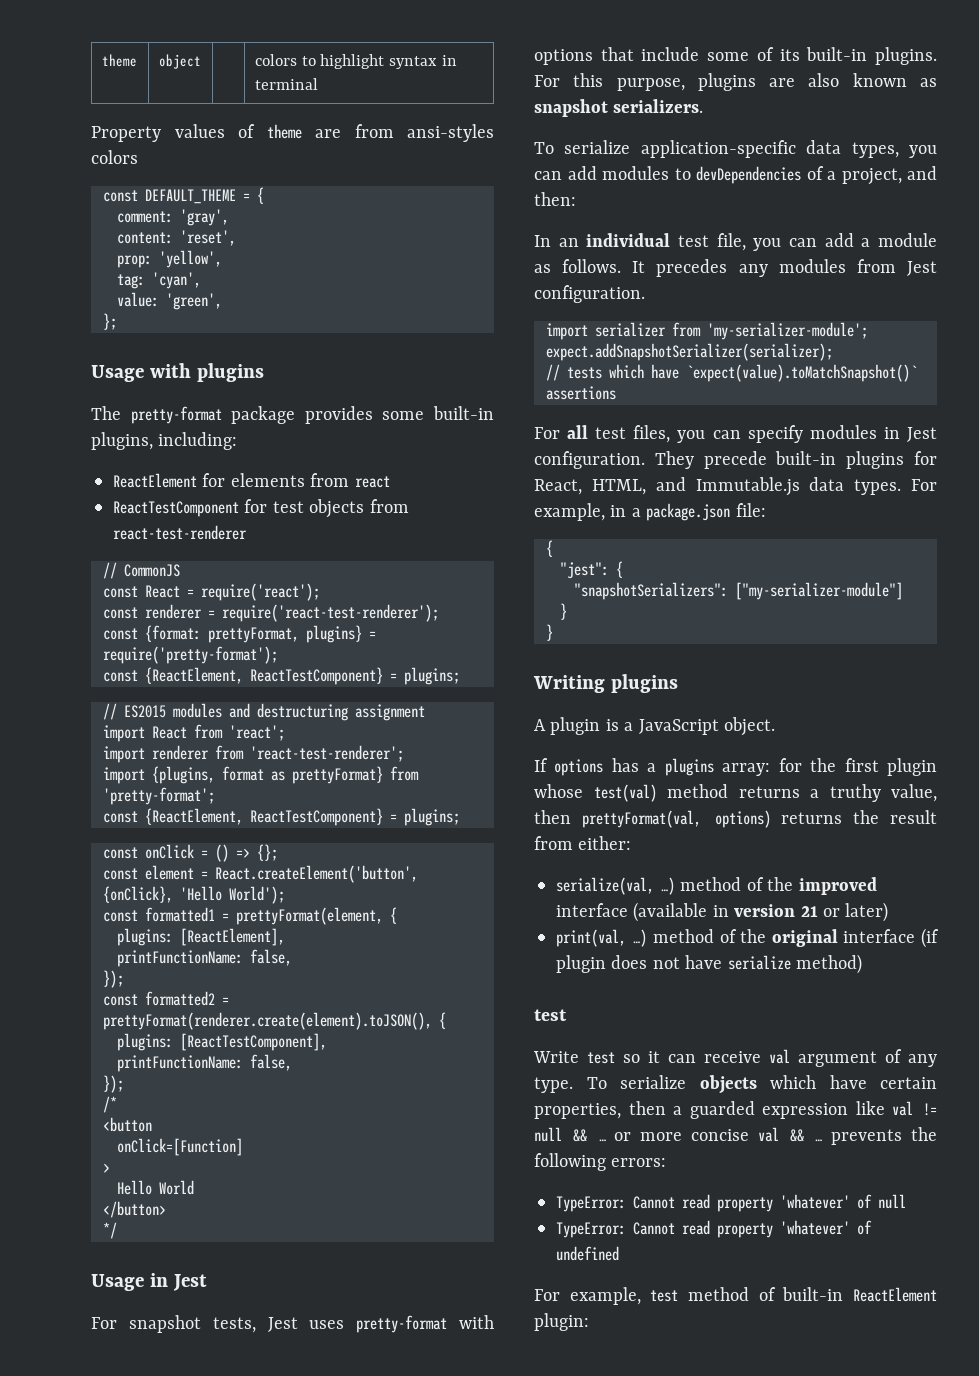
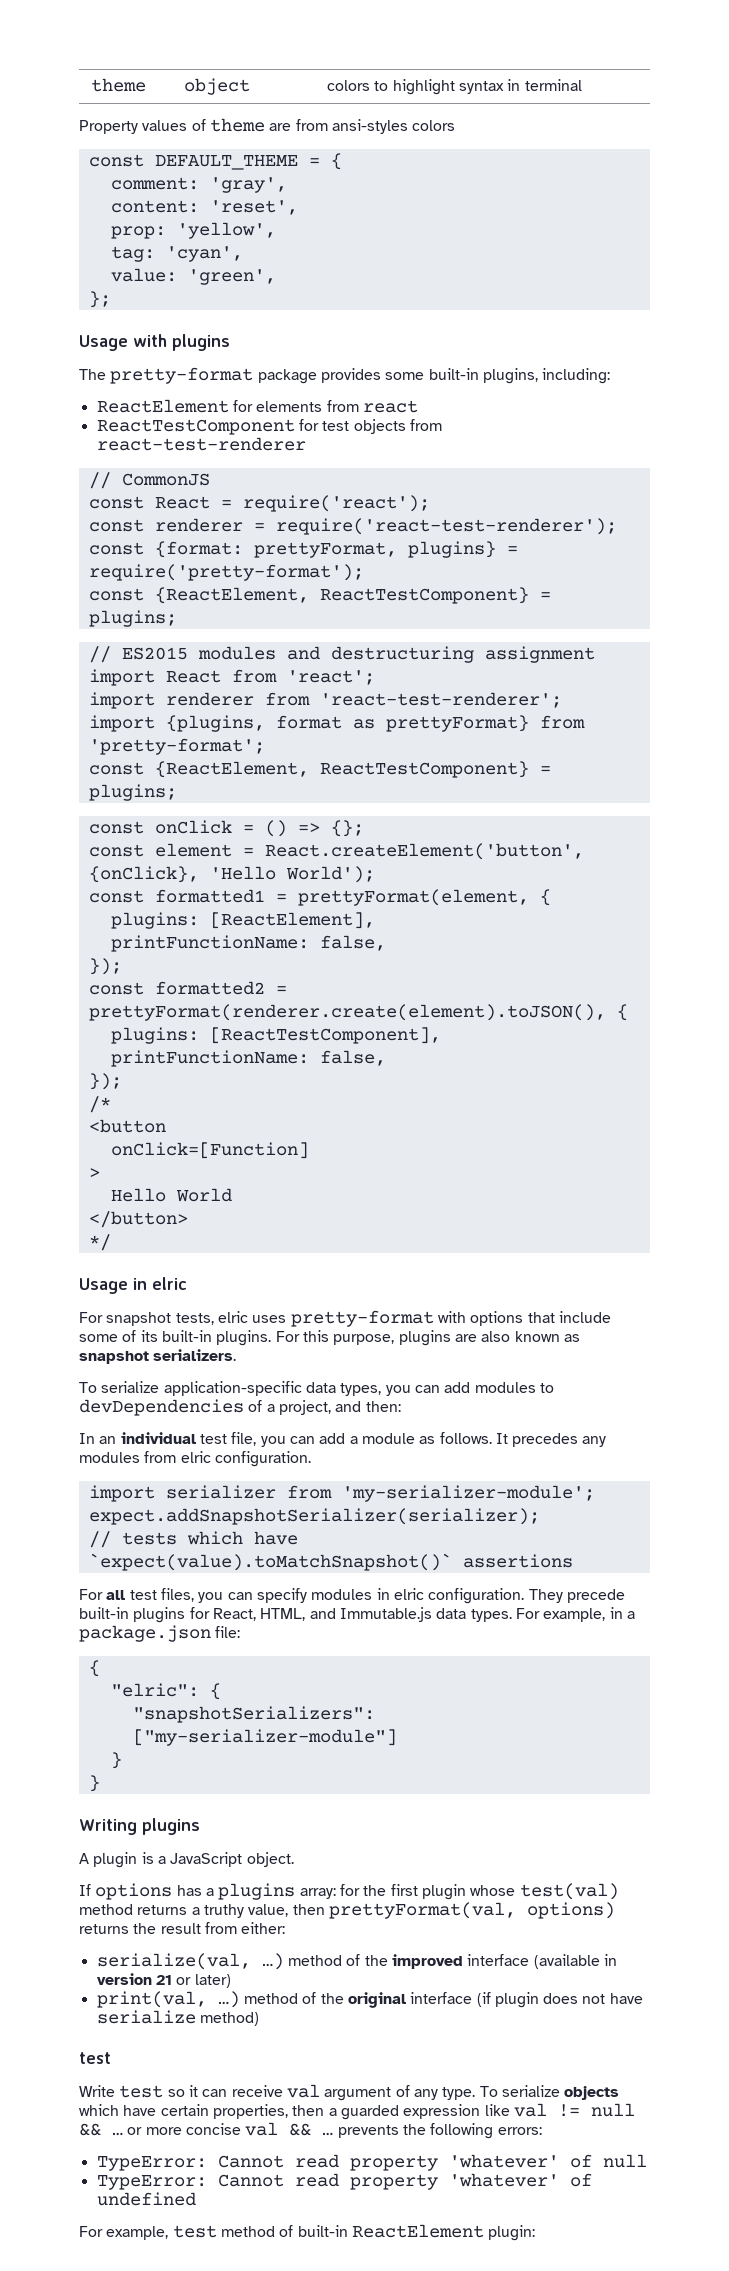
- Usage in Jest
+ Usage in elric
- For snapshot tests, Jest uses pretty-format with options that include some of its built-in plugins.
+ For snapshot tests, elric uses pretty-format with options that include some of its built-in plugins.
- It precedes any modules from Jest configuration.
+ It precedes any modules from elric configuration.
- For all test files, you can specify modules in Jest configuration.
+ For all test files, you can specify modules in elric configuration.
- "jest": {
+ "elric": {

